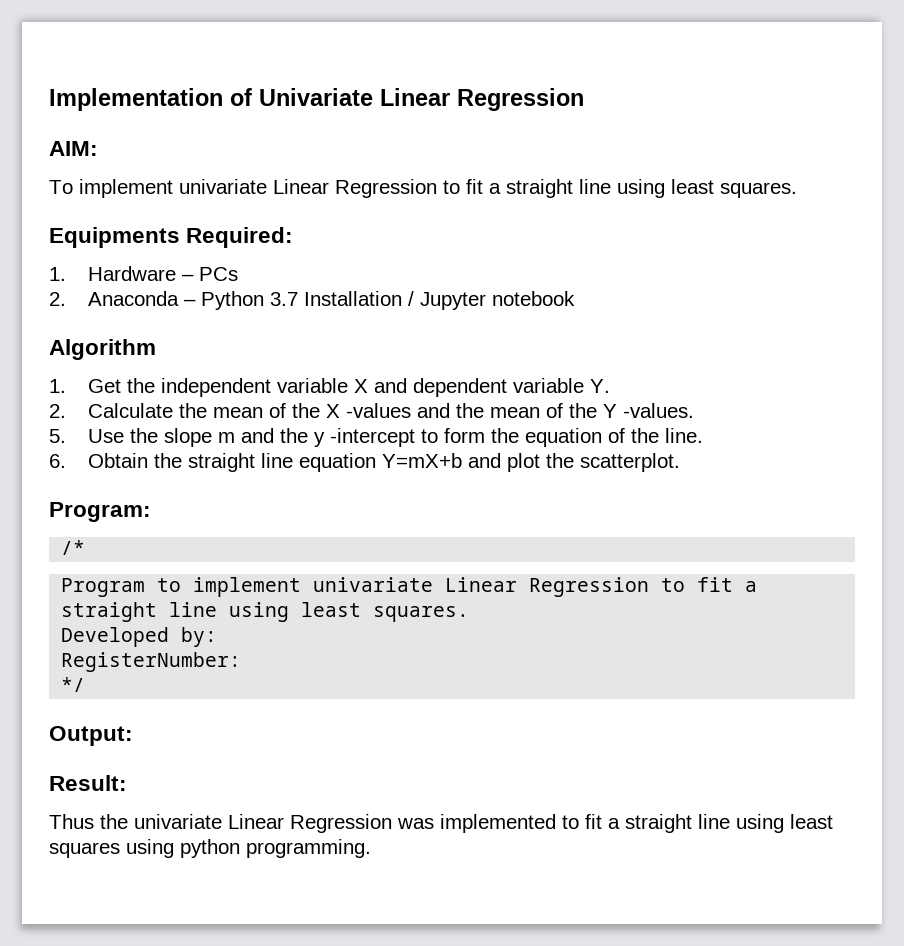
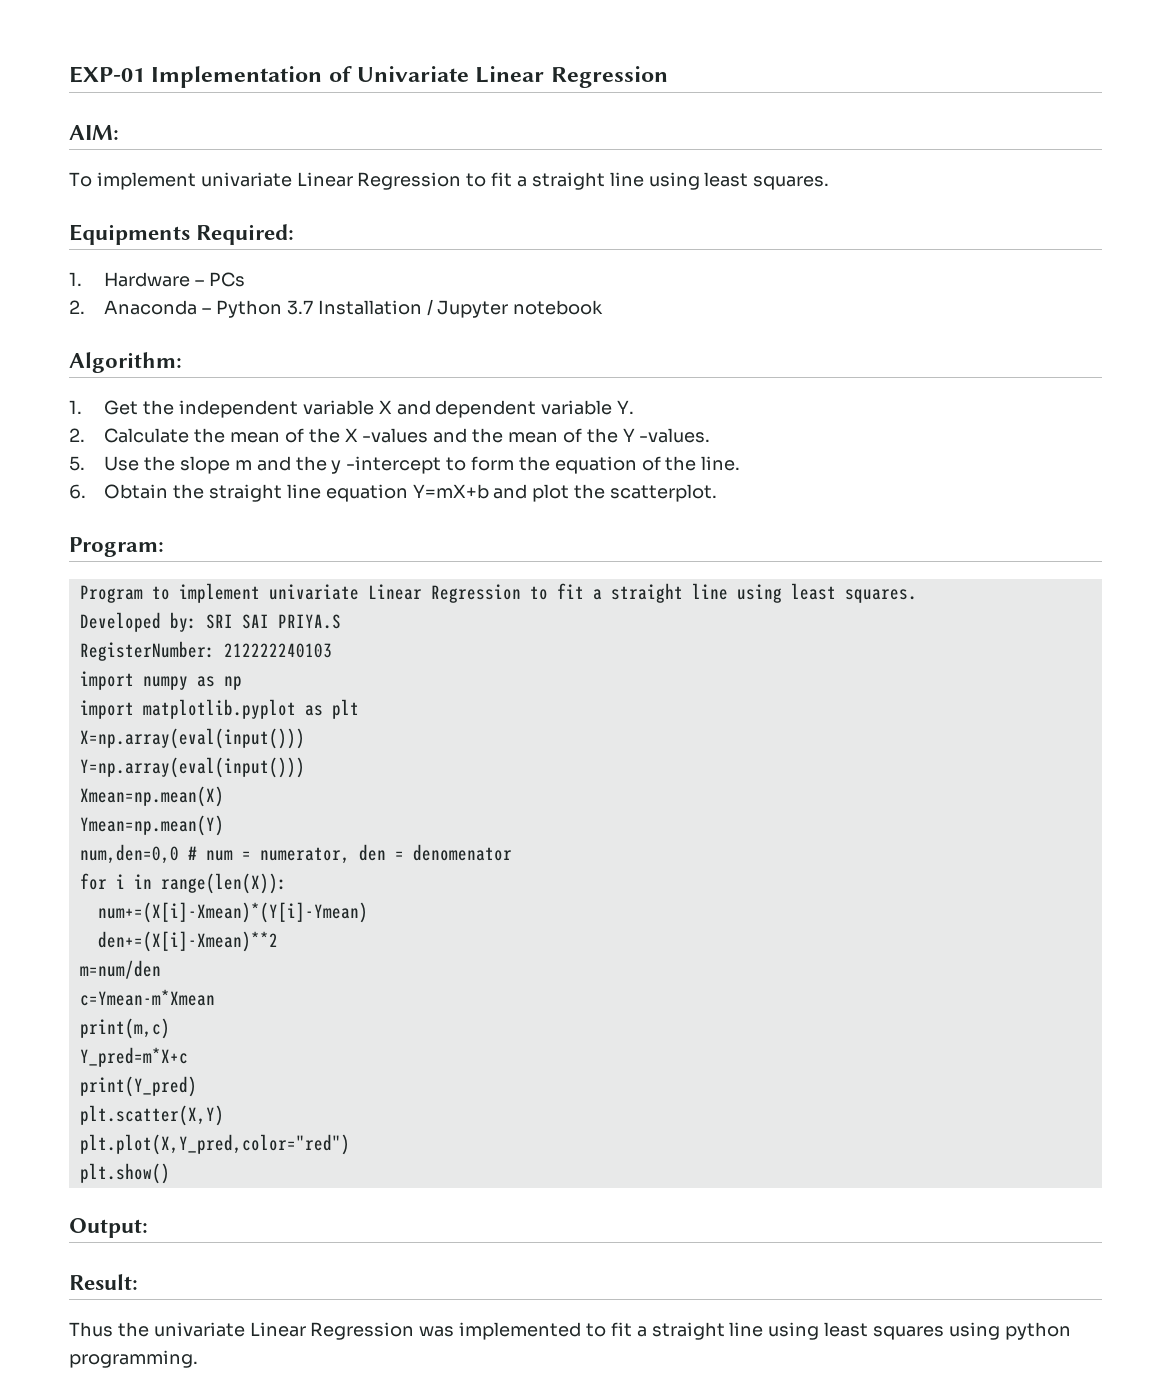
- Implementation of Univariate Linear Regression
+ EXP-01 Implementation of Univariate Linear Regression
- Algorithm
+ Algorithm:
- /*
- Developed by:
- RegisterNumber:
- */
+ Developed by: SRI SAI PRIYA.S
+ RegisterNumber: 212222240103
+ import numpy as np
+ import matplotlib.pyplot as plt
+ X=np.array(eval(input()))
+ Y=np.array(eval(input()))
+ Xmean=np.mean(X)
+ Ymean=np.mean(Y)
+ num,den=0,0 # num = numerator, den = denomenator
+ for i in range(len(X)):
+ num+=(X[i]-Xmean)*(Y[i]-Ymean)
+ den+=(X[i]-Xmean)**2
+ m=num/den
+ c=Ymean-m*Xmean
+ print(m,c)
+ Y_pred=m*X+c
+ print(Y_pred)
+ plt.scatter(X,Y)
+ plt.plot(X,Y_pred,color="red")
+ plt.show()

